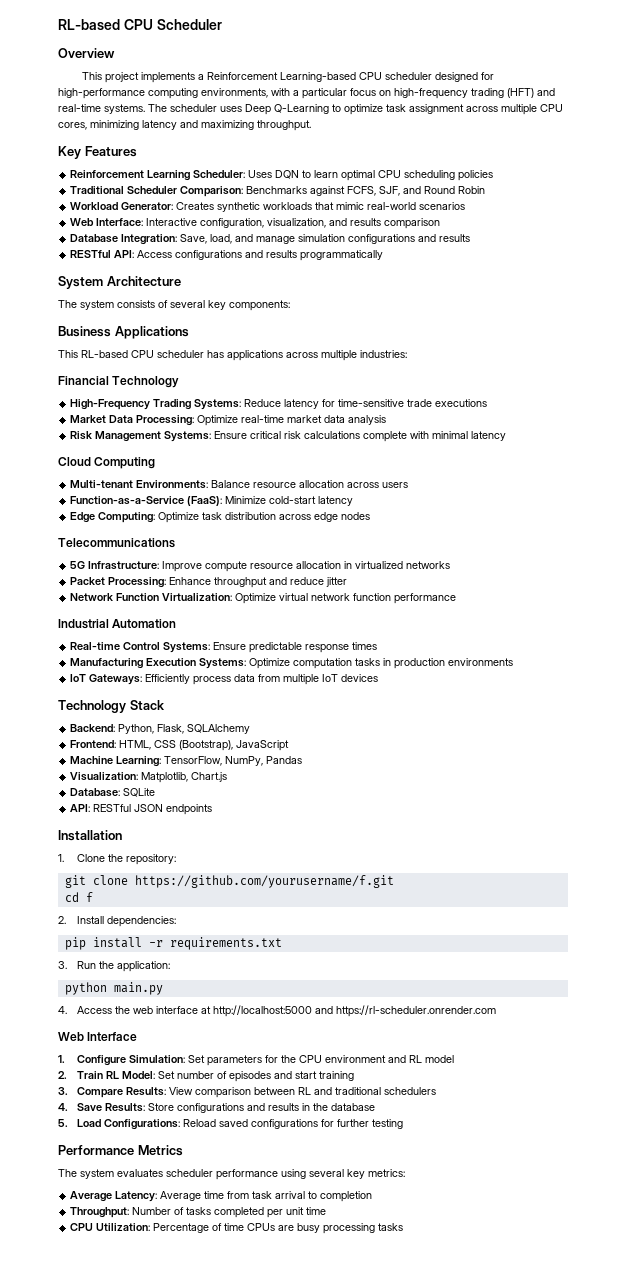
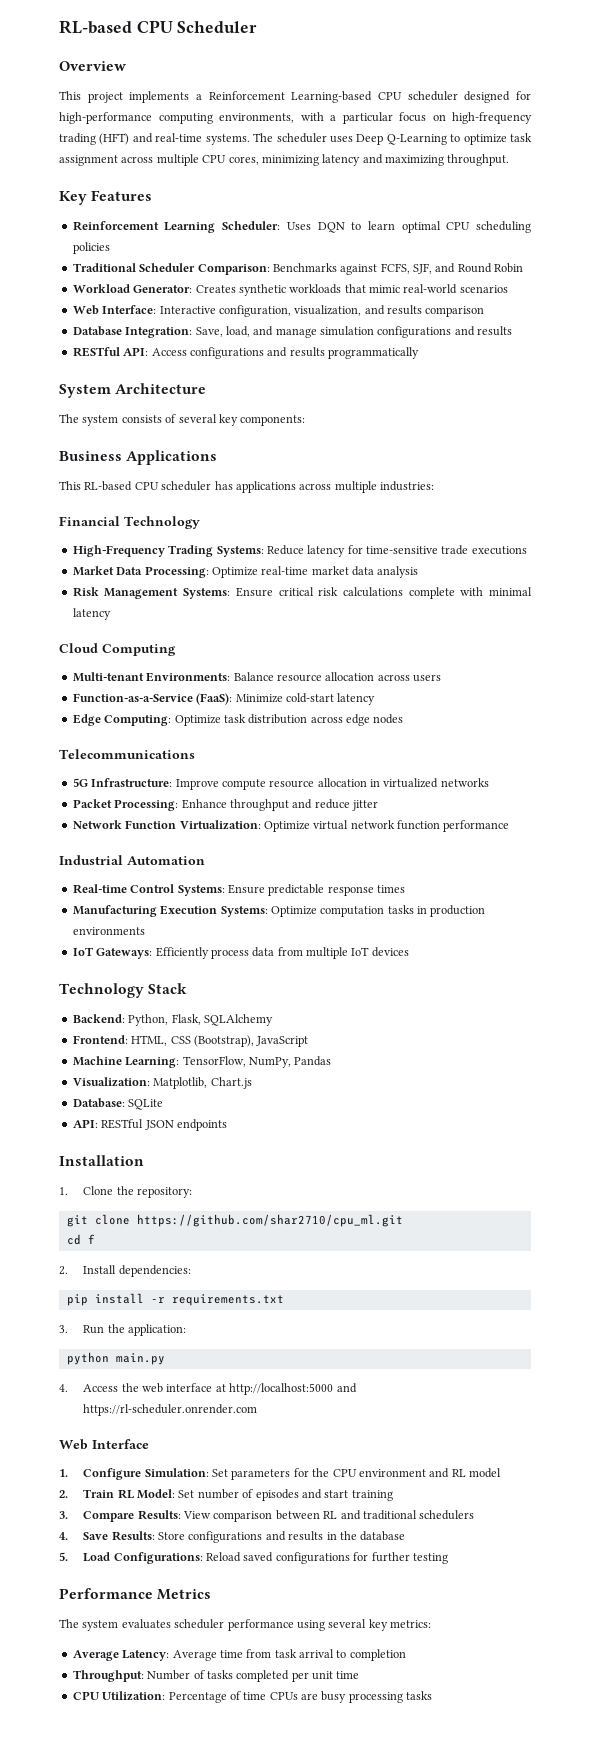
- git clone https://github.com/yourusername/f.git
+ git clone https://github.com/shar2710/cpu_ml.git

